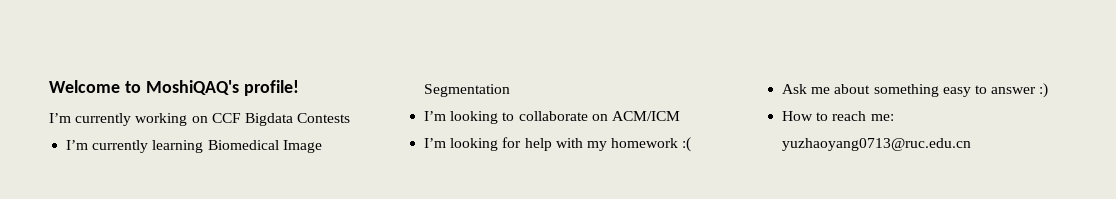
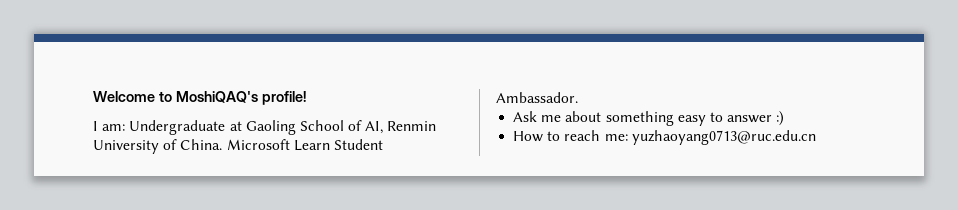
- I’m currently working on CCF Bigdata Contests
- I’m currently learning Biomedical Image Segmentation
- I’m looking to collaborate on ACM/ICM
- I’m looking for help with my homework :(
+ I am: Undergraduate at Gaoling School of AI, Renmin University of China. Microsoft Learn Student Ambassador.

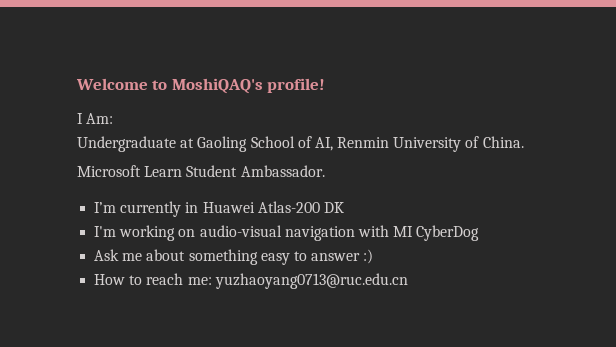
- I am: Undergraduate at Gaoling School of AI, Renmin University of China. Microsoft Learn Student Ambassador.
+ I Am:
+ Undergraduate at Gaoling School of AI, Renmin University of China.
+ Microsoft Learn Student Ambassador.
+ I’m currently in Huawei Atlas-200 DK
+ I'm working on audio-visual navigation with MI CyberDog

